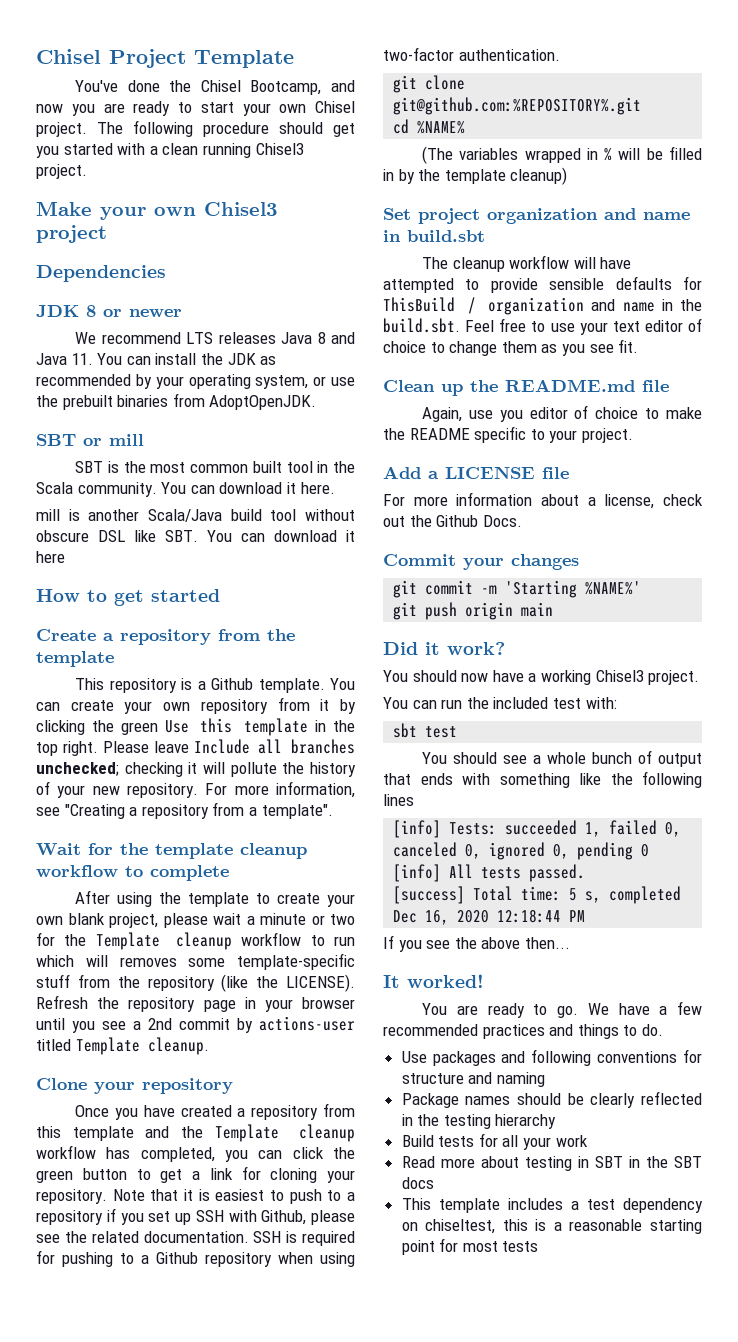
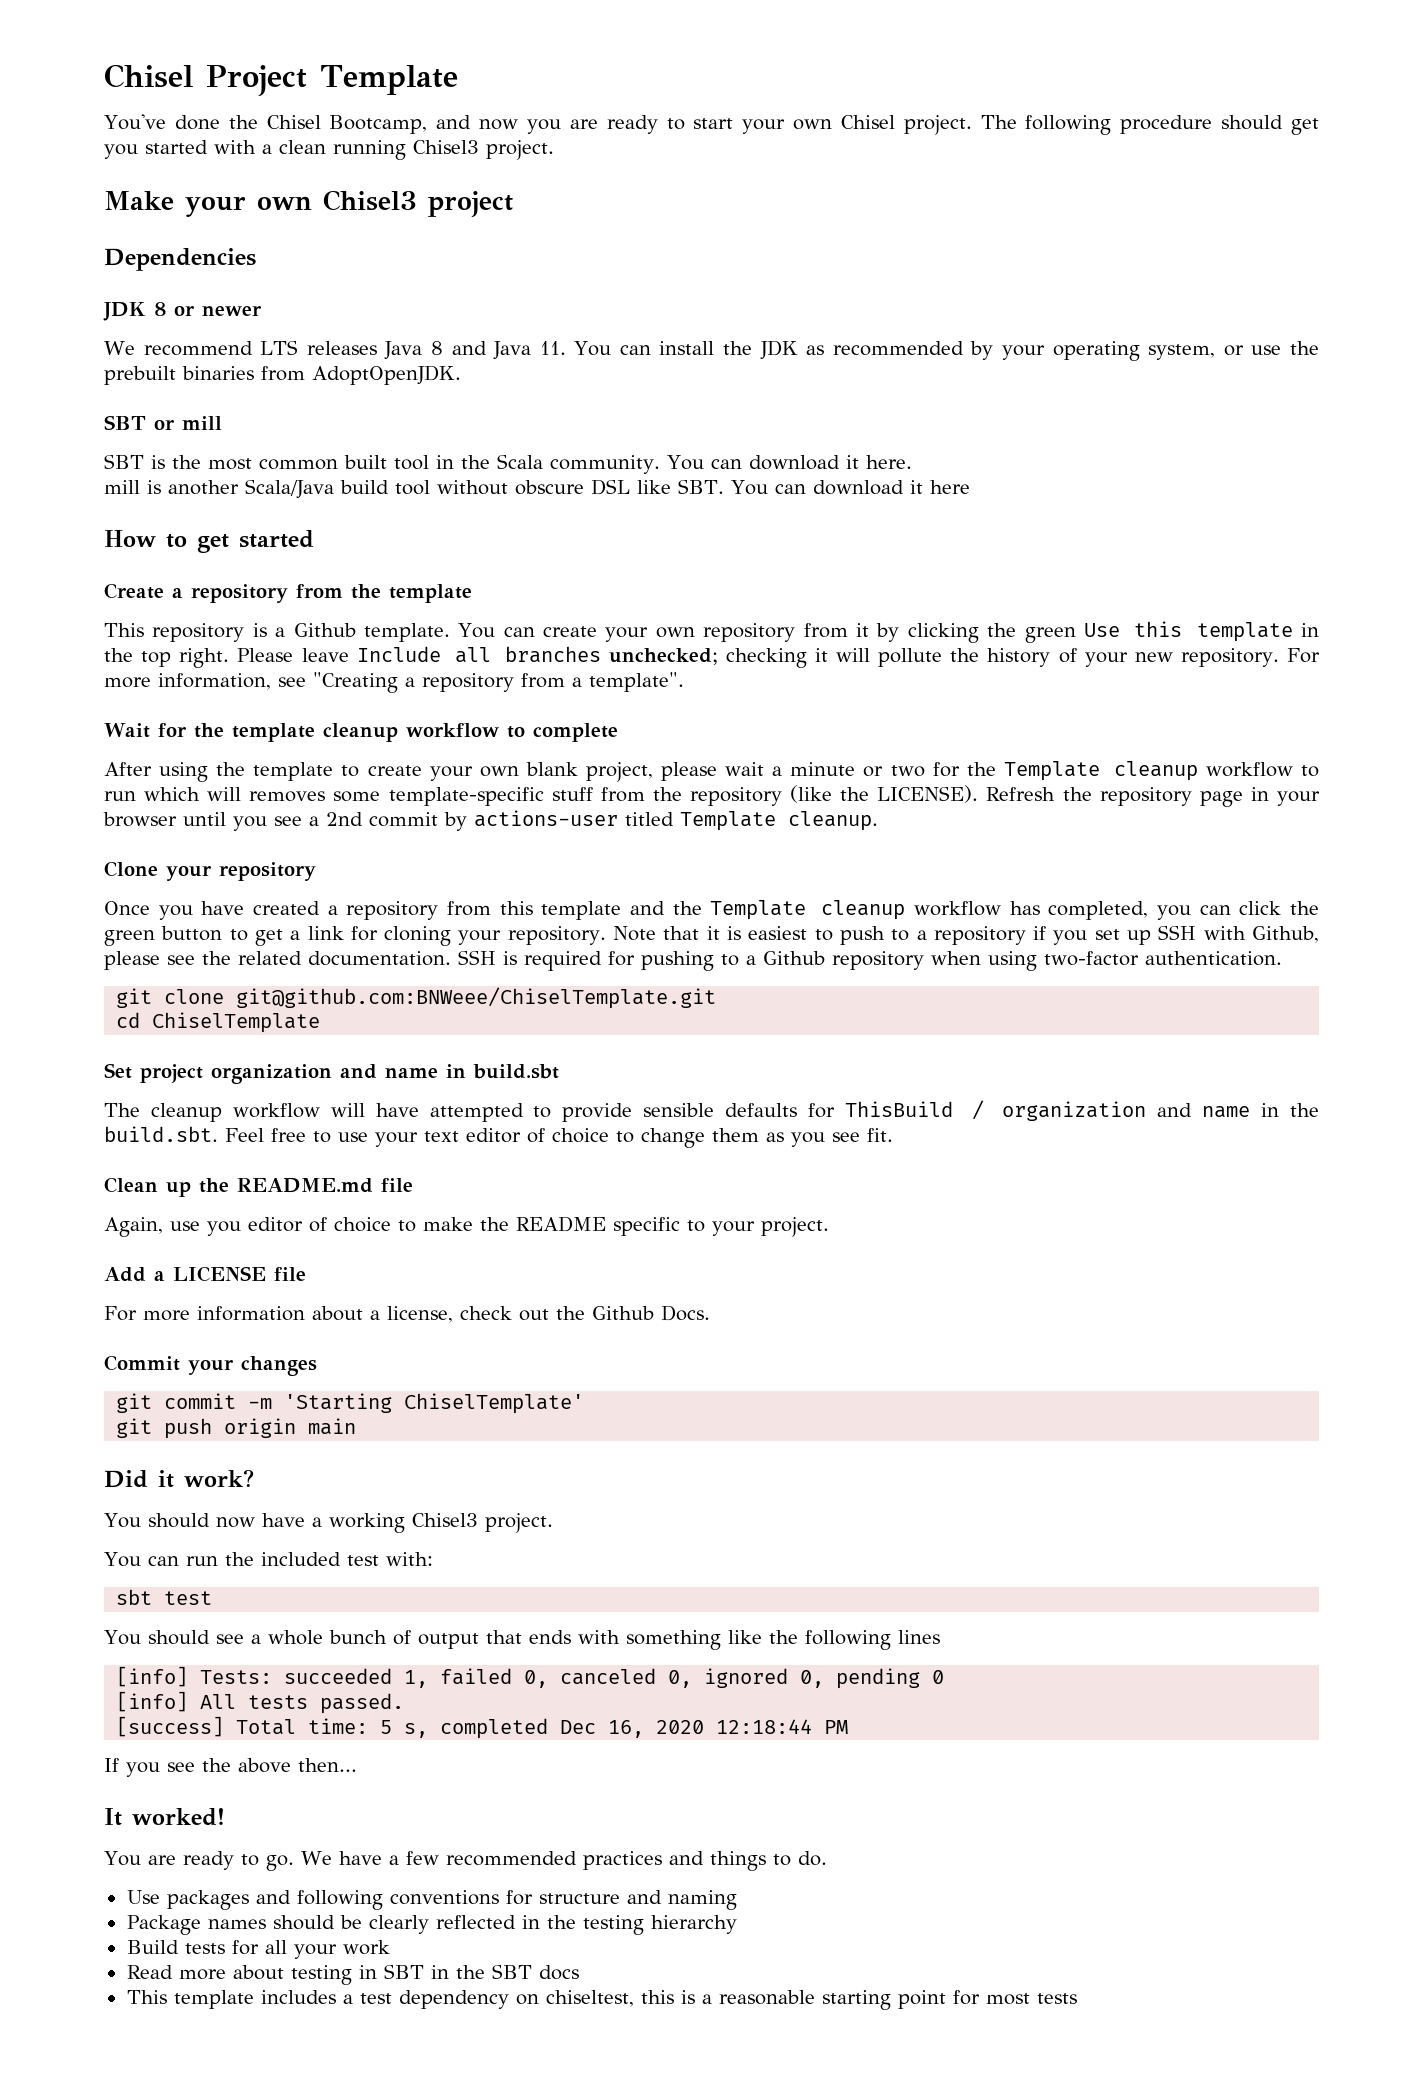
- git clone git@github.com:%REPOSITORY%.git
+ git clone git@github.com:BNWeee/ChiselTemplate.git
- cd %NAME%
- (The variables wrapped in % will be filled in by the template cleanup)
+ cd ChiselTemplate
- git commit -m 'Starting %NAME%'
+ git commit -m 'Starting ChiselTemplate'

